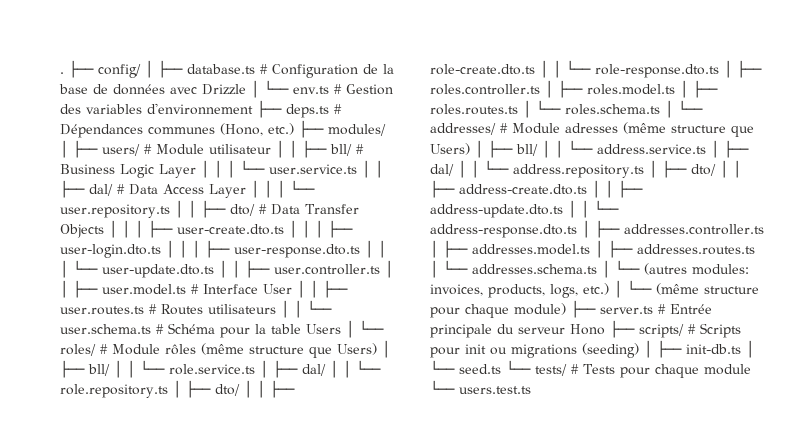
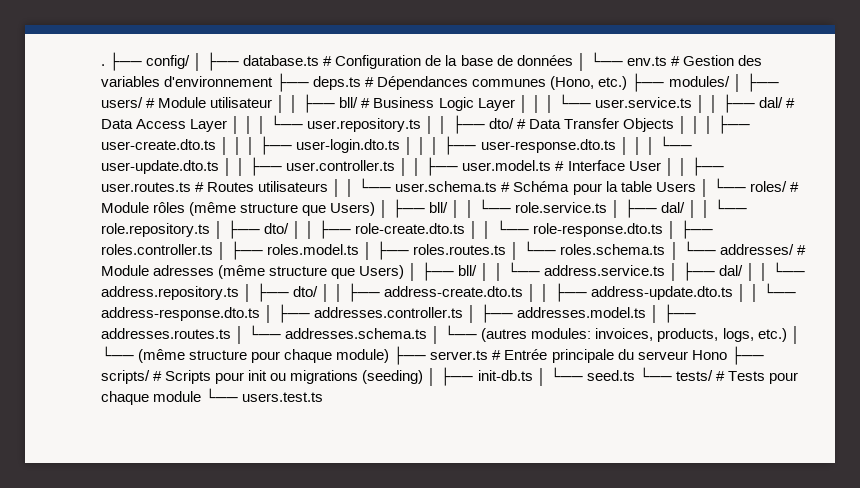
- ├── config/ │ ├── database.ts # Configuration de la base de données avec Drizzle │ └── env.ts # Gestion des variables d'environnement ├── deps.ts # Dépendances communes (Hono, etc.) ├── modules/ │ ├── users/ # Module utilisateur │ │ ├── bll/ # Business Logic Layer │ │ │ └── user.service.ts │ │ ├── dal/ # Data Access Layer │ │ │ └── user.repository.ts │ │ ├── dto/ # Data Transfer Objects │ │ │ ├── user-create.dto.ts │ │ │ ├── user-login.dto.ts │ │ │ ├── user-response.dto.ts │ │ │ └── user-update.dto.ts │ │ ├── user.controller.ts │ │ ├── user.model.ts # Interface User │ │ ├── user.routes.ts # Routes utilisateurs │ │ └── user.schema.ts # Schéma pour la table Users │ └── roles/ # Module rôles (même structure que Users) │ ├── bll/ │ │ └── role.service.ts │ ├── dal/ │ │ └── role.repository.ts │ ├── dto/ │ │ ├── role-create.dto.ts │ │ └── role-response.dto.ts │ ├── roles.controller.ts │ ├── roles.model.ts │ ├── roles.routes.ts │ └── roles.schema.ts │ └── addresses/ # Module adresses (même structure que Users) │ ├── bll/ │ │ └── address.service.ts │ ├── dal/ │ │ └── address.repository.ts │ ├── dto/ │ │ ├── address-create.dto.ts │ │ ├── address-update.dto.ts │ │ └── address-response.dto.ts │ ├── addresses.controller.ts │ ├── addresses.model.ts │ ├── addresses.routes.ts │ └── addresses.schema.ts │ └── (autres modules:
+ ├── config/ │ ├── database.ts # Configuration de la base de données │ └── env.ts # Gestion des variables d'environnement ├── deps.ts # Dépendances communes (Hono, etc.) ├── modules/ │ ├── users/ # Module utilisateur │ │ ├── bll/ # Business Logic Layer │ │ │ └── user.service.ts │ │ ├── dal/ # Data Access Layer │ │ │ └── user.repository.ts │ │ ├── dto/ # Data Transfer Objects │ │ │ ├── user-create.dto.ts │ │ │ ├── user-login.dto.ts │ │ │ ├── user-response.dto.ts │ │ │ └── user-update.dto.ts │ │ ├── user.controller.ts │ │ ├── user.model.ts # Interface User │ │ ├── user.routes.ts # Routes utilisateurs │ │ └── user.schema.ts # Schéma pour la table Users │ └── roles/ # Module rôles (même structure que Users) │ ├── bll/ │ │ └── role.service.ts │ ├── dal/ │ │ └── role.repository.ts │ ├── dto/ │ │ ├── role-create.dto.ts │ │ └── role-response.dto.ts │ ├── roles.controller.ts │ ├── roles.model.ts │ ├── roles.routes.ts │ └── roles.schema.ts │ └── addresses/ # Module adresses (même structure que Users) │ ├── bll/ │ │ └── address.service.ts │ ├── dal/ │ │ └── address.repository.ts │ ├── dto/ │ │ ├── address-create.dto.ts │ │ ├── address-update.dto.ts │ │ └── address-response.dto.ts │ ├── addresses.controller.ts │ ├── addresses.model.ts │ ├── addresses.routes.ts │ └── addresses.schema.ts │ └── (autres modules:

